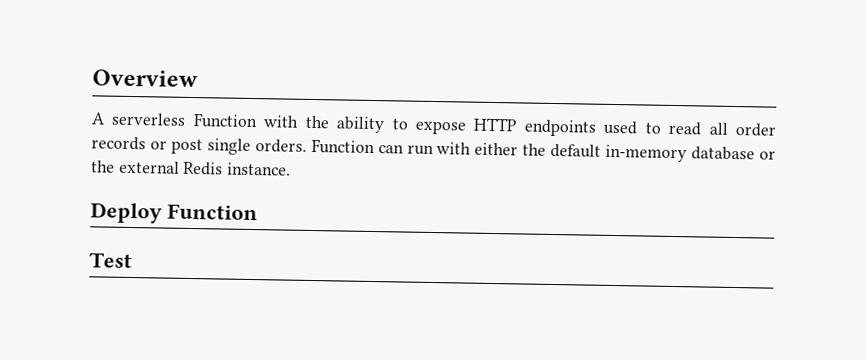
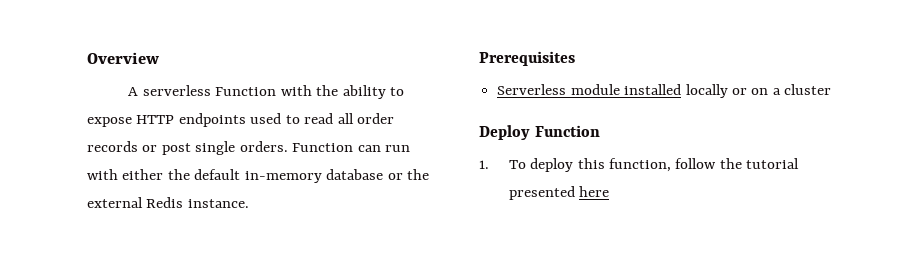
+ Prerequisites
+ Serverless module installed locally or on a cluster
  Deploy Function
- Test
+ 1. To deploy this function, follow the tutorial presented here

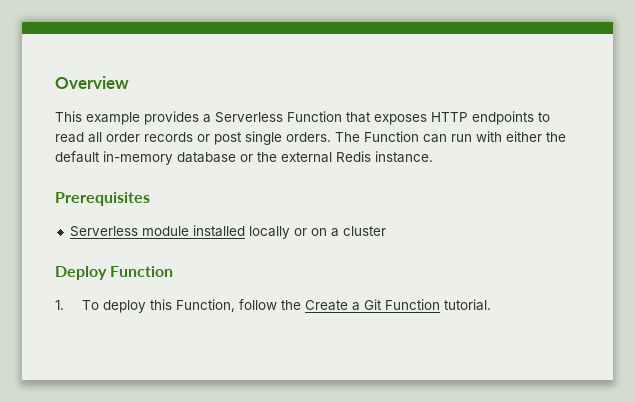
- A serverless Function with the ability to expose HTTP endpoints used to read all order records or post single orders.
+ This example provides a Serverless Function that exposes HTTP endpoints to read all order records or post single orders.
- Function can run with either the default in-memory database or the external Redis instance.
+ The Function can run with either the default in-memory database or the external Redis instance.
- 1. To deploy this function, follow the tutorial presented here
+ 1. To deploy this Function, follow the Create a Git Function tutorial.

